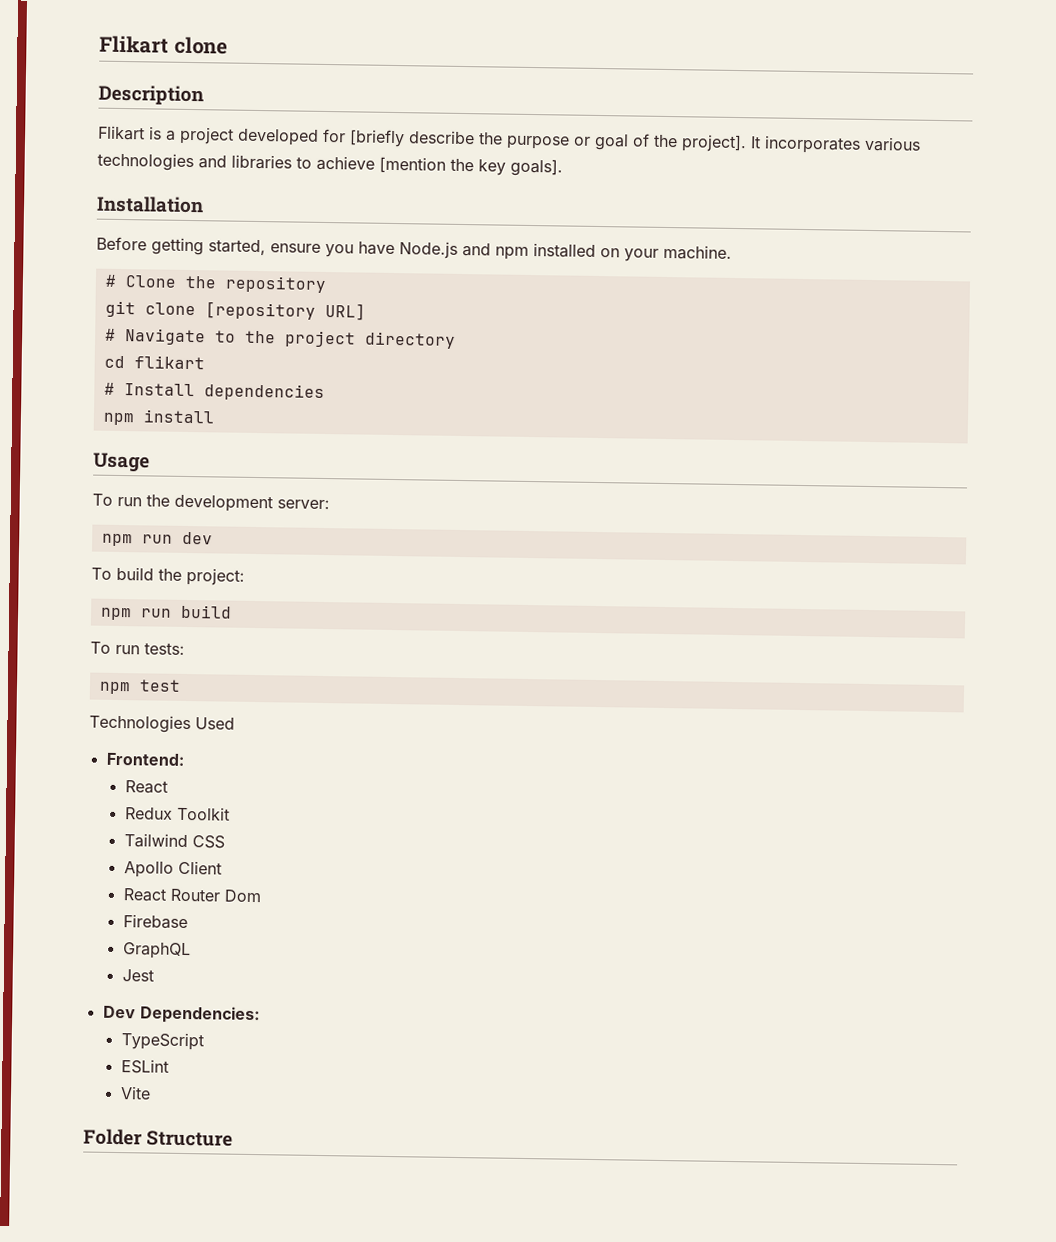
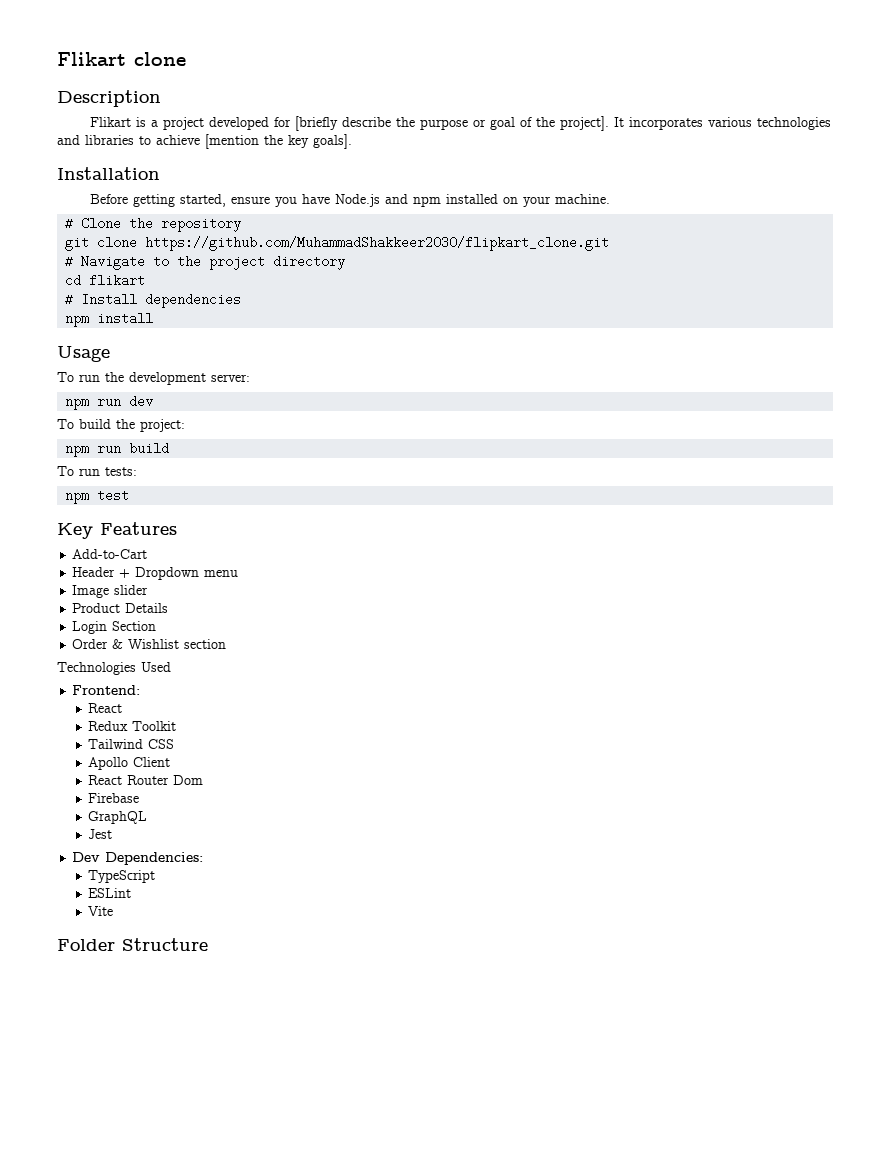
- git clone [repository URL]
+ git clone https://github.com/MuhammadShakkeer2030/flipkart_clone.git
+ Key Features
+ Add-to-Cart
+ Header + Dropdown menu
+ Image slider
+ Product Details
+ Login Section
+ Order & Wishlist section

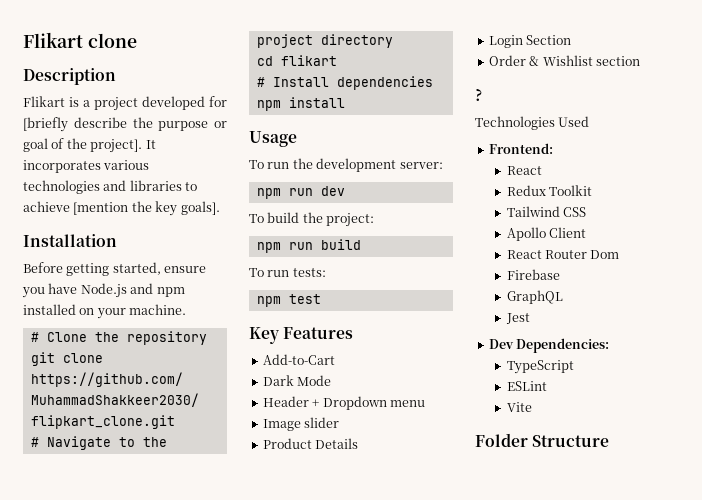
+ Dark Mode
+ ?

